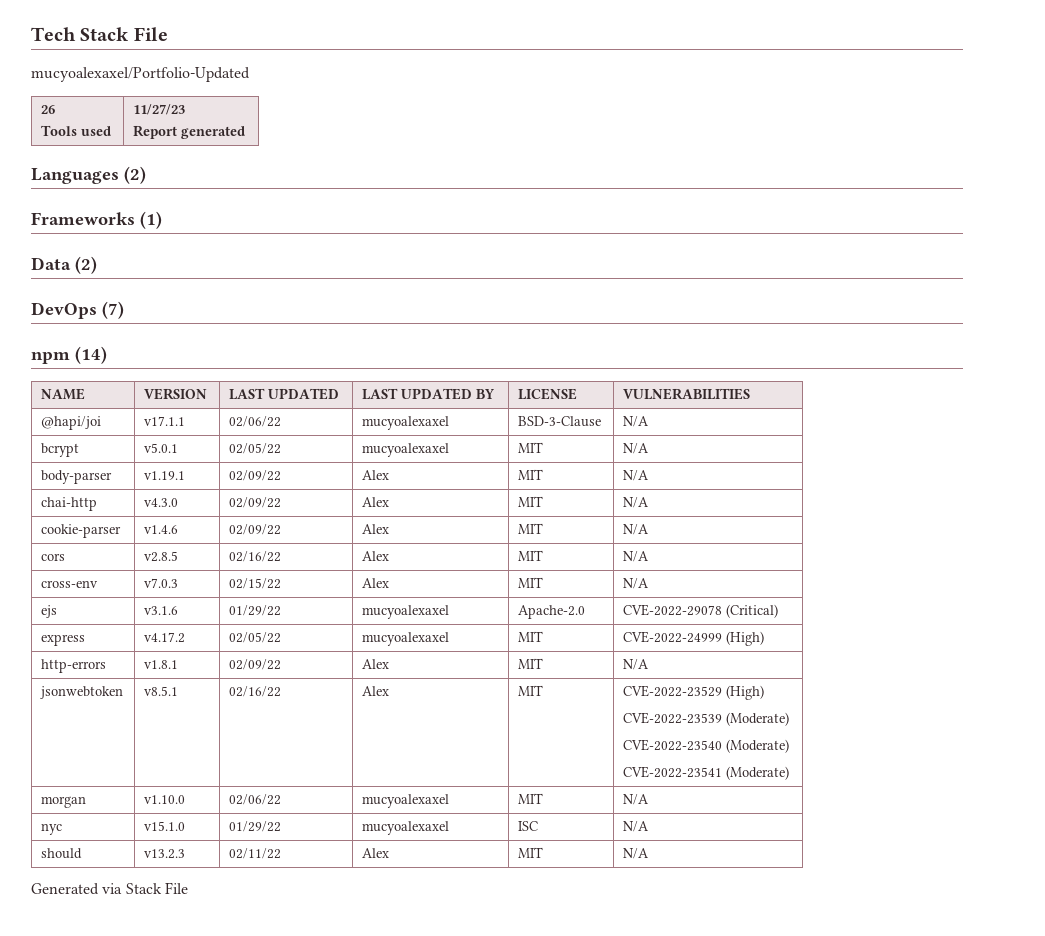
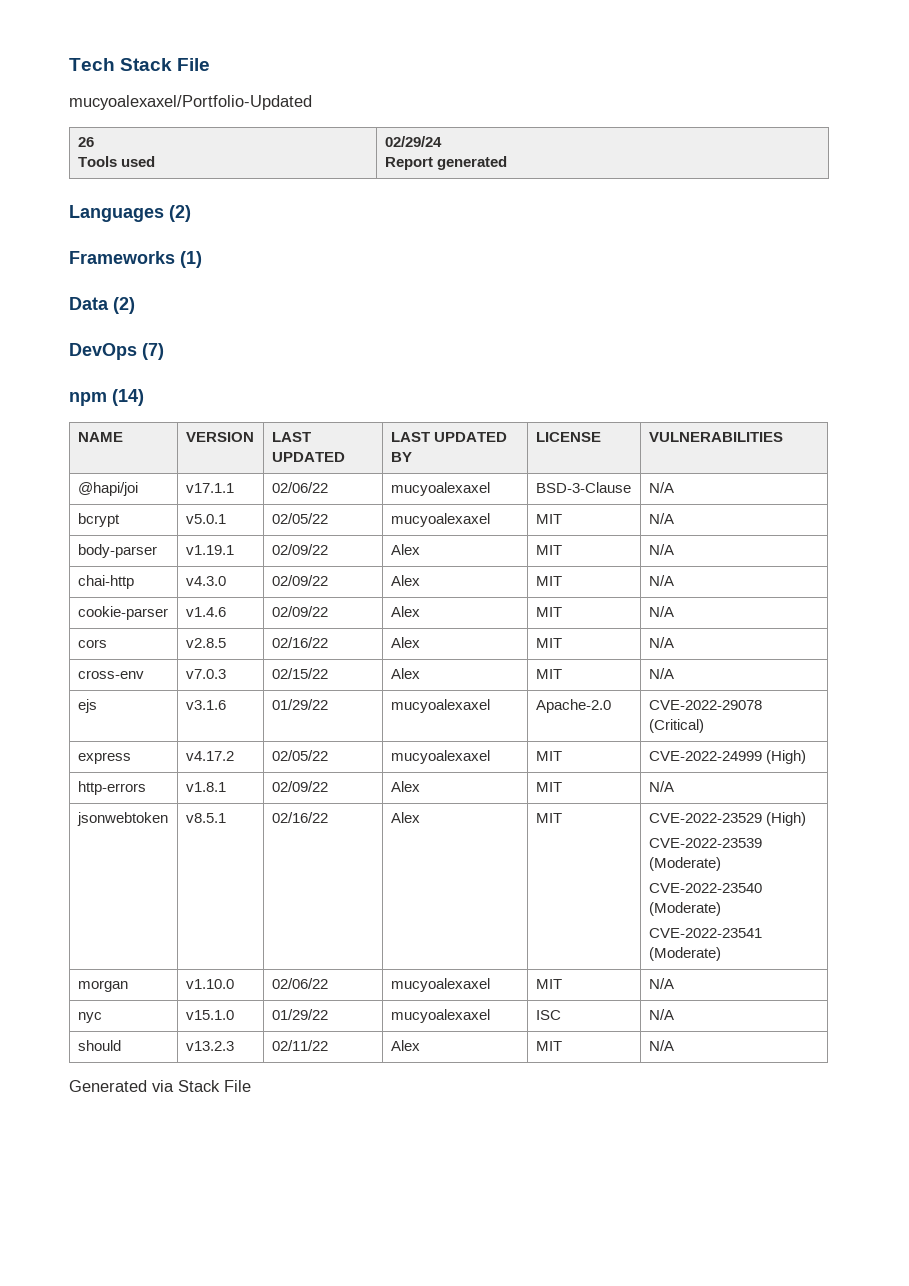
  26
- Tools used | 11/27/23
+ Tools used | 02/29/24

